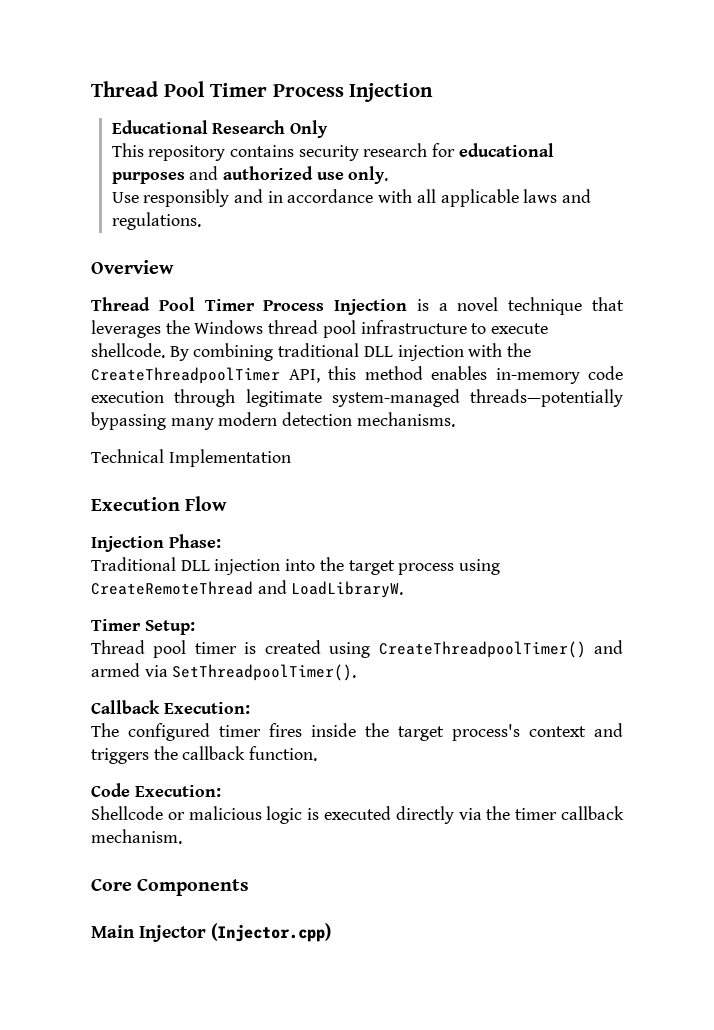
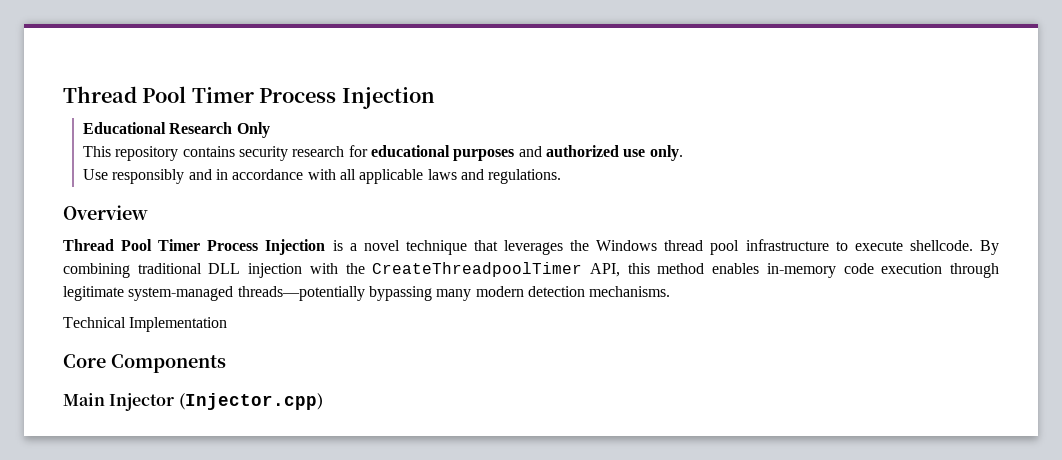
- Execution Flow
- Injection Phase:
- Traditional DLL injection into the target process using CreateRemoteThread and LoadLibraryW.
- Timer Setup:
- Thread pool timer is created using CreateThreadpoolTimer() and armed via SetThreadpoolTimer().
- Callback Execution:
- The configured timer fires inside the target process's context and triggers the callback function.
- Code Execution:
- Shellcode or malicious logic is executed directly via the timer callback mechanism.

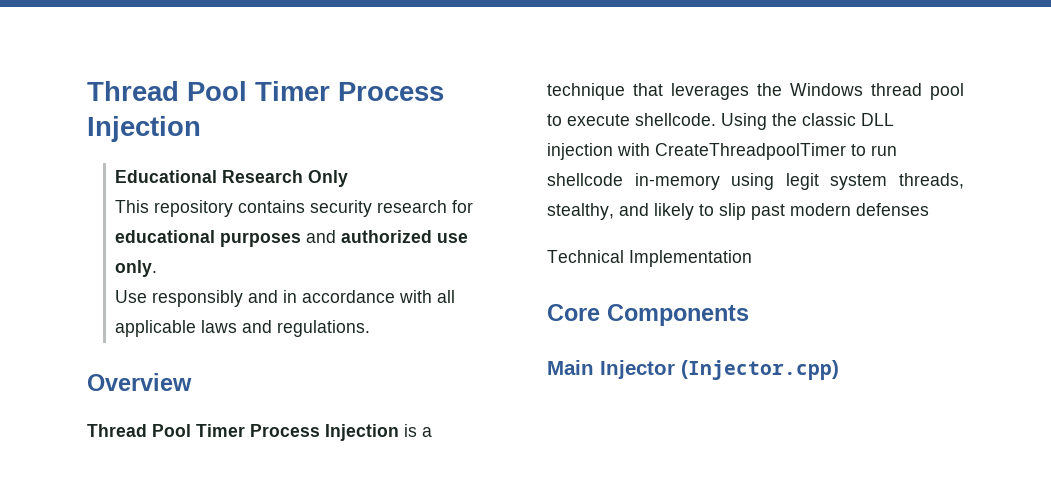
- Thread Pool Timer Process Injection is a novel technique that leverages the Windows thread pool infrastructure to execute shellcode.
+ Thread Pool Timer Process Injection is a technique that leverages the Windows thread pool to execute shellcode.
- By combining traditional DLL injection with the CreateThreadpoolTimer API, this method enables in-memory code execution through legitimate system-managed threads—potentially bypassing many modern detection mechanisms.
+ Using the classic DLL injection with CreateThreadpoolTimer to run shellcode in-memory using legit system threads, stealthy, and likely to slip past modern defenses

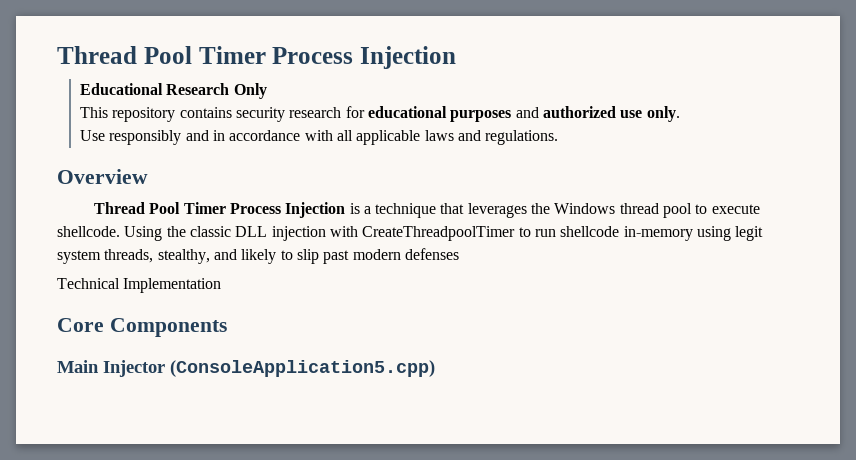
- Main Injector (Injector.cpp)
+ Main Injector (ConsoleApplication5.cpp)

